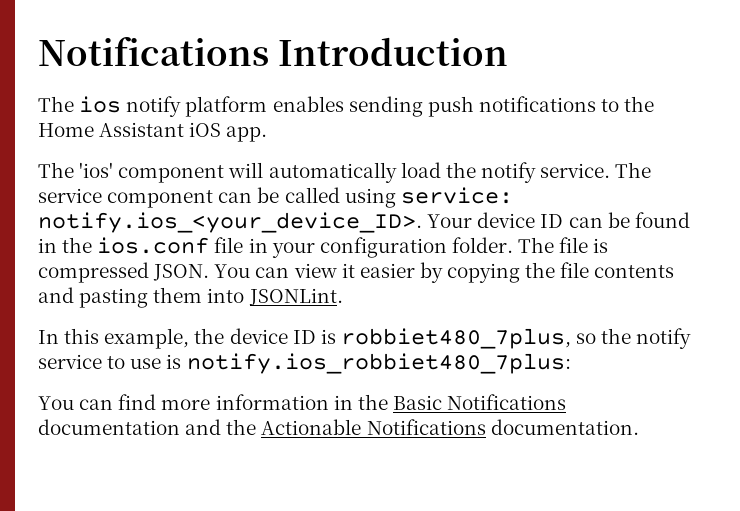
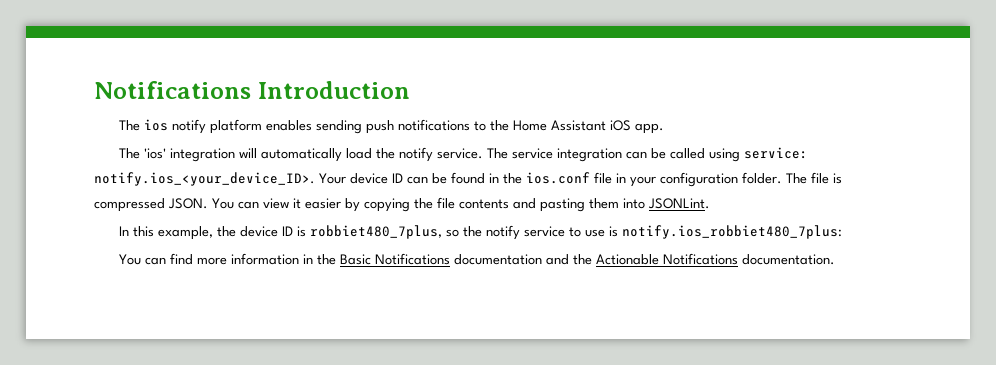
- The 'ios' component will automatically load the notify service.
+ The 'ios' integration will automatically load the notify service.
- The service component can be called using service: notify.ios_<your_device_ID>. Your device ID can be found in the ios.conf file in your configuration folder.
+ The service integration can be called using service: notify.ios_<your_device_ID>. Your device ID can be found in the ios.conf file in your configuration folder.

